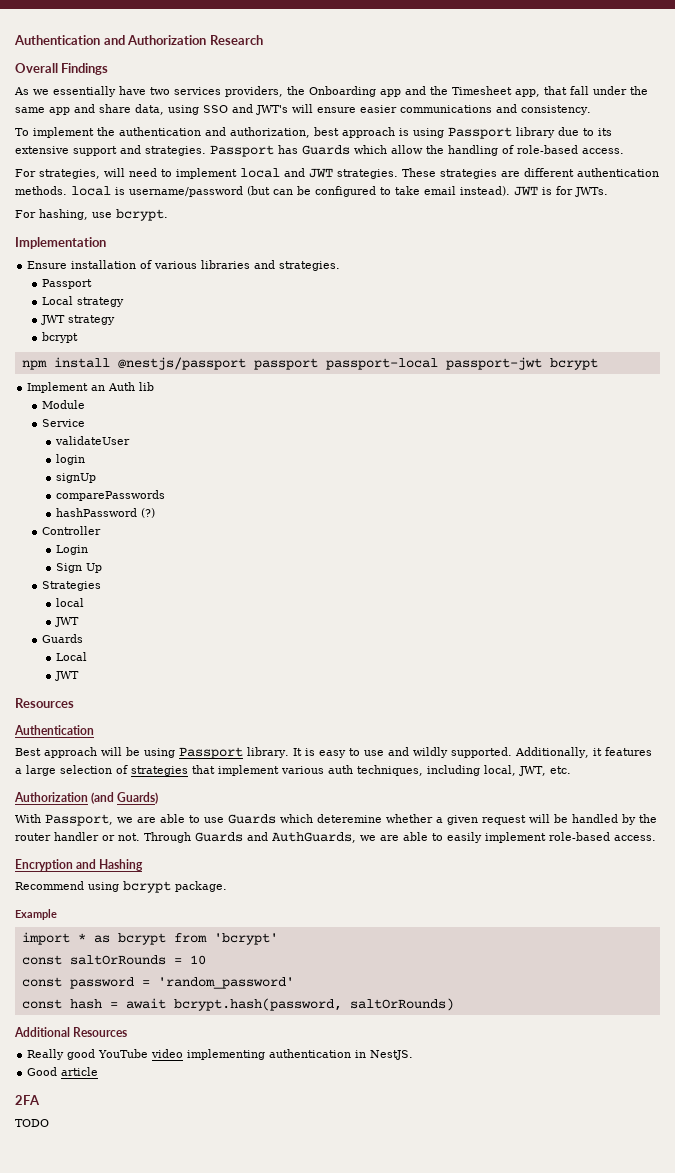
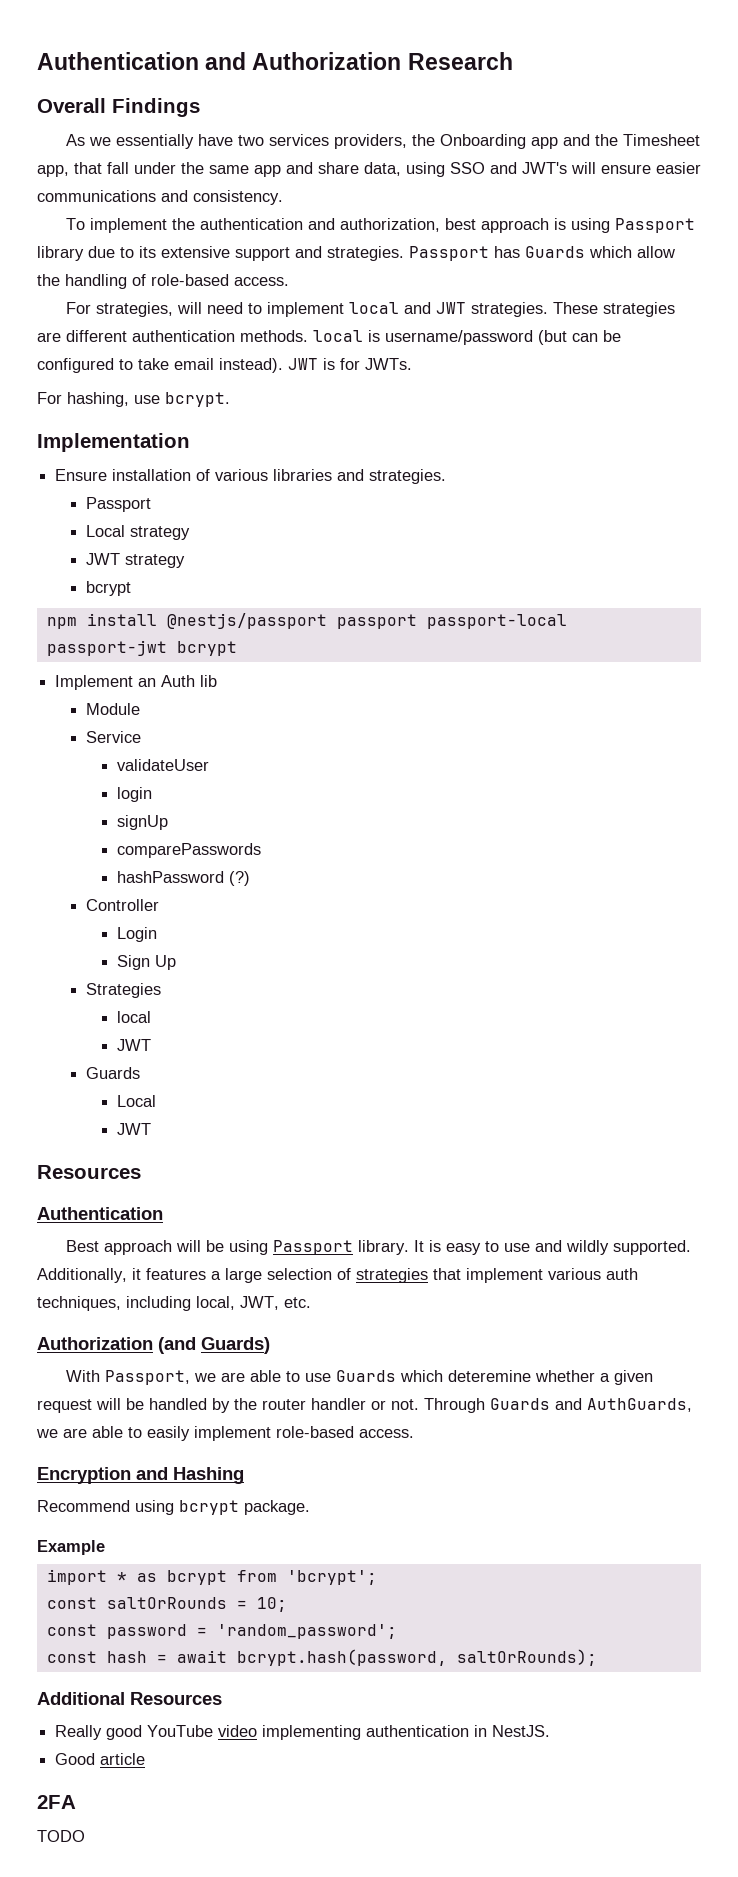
- import * as bcrypt from 'bcrypt'
+ import * as bcrypt from 'bcrypt';
- const saltOrRounds = 10
+ const saltOrRounds = 10;
- const password = 'random_password'
+ const password = 'random_password';
- const hash = await bcrypt.hash(password, saltOrRounds)
+ const hash = await bcrypt.hash(password, saltOrRounds);

